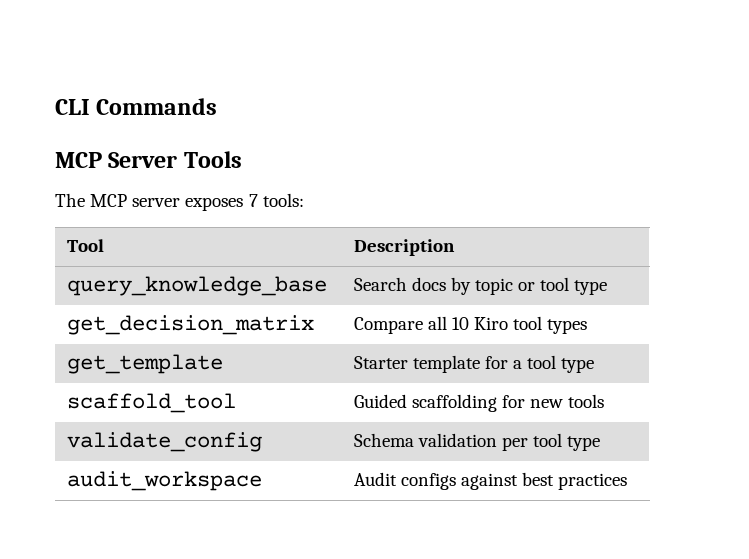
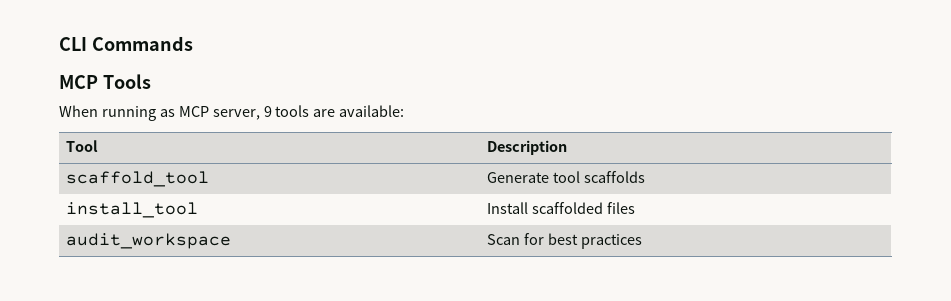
- MCP Server Tools
+ MCP Tools
- The MCP server exposes 7 tools:
+ When running as MCP server, 9 tools are available:
  Tool | Description
- query_knowledge_base | Search docs by topic or tool type
- get_decision_matrix | Compare all 10 Kiro tool types
- get_template | Starter template for a tool type
- scaffold_tool | Guided scaffolding for new tools
- validate_config | Schema validation per tool type
- audit_workspace | Audit configs against best practices
+ scaffold_tool | Generate tool scaffolds
+ install_tool | Install scaffolded files
+ audit_workspace | Scan for best practices

